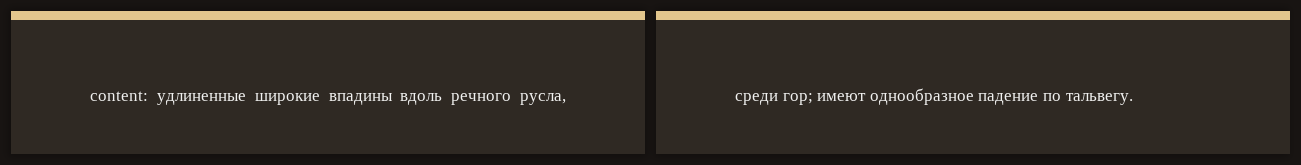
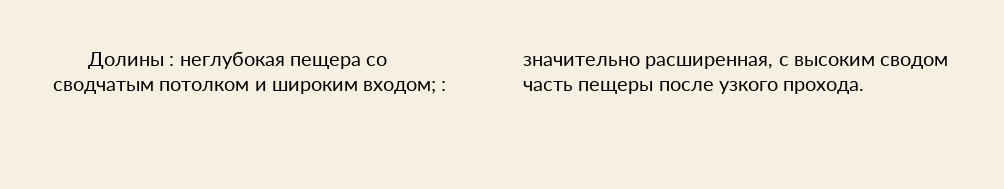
- content: удлиненные широкие впадины вдоль речного русла, среди гор; имеют однообразное падение по тальвегу.
+ Долины : неглубокая пещера со сводчатым потолком и широким входом; : значительно расширенная, с высоким сводом часть пещеры после узкого прохода.

